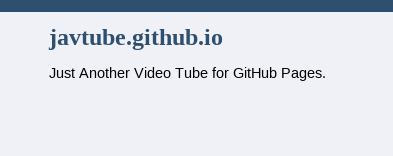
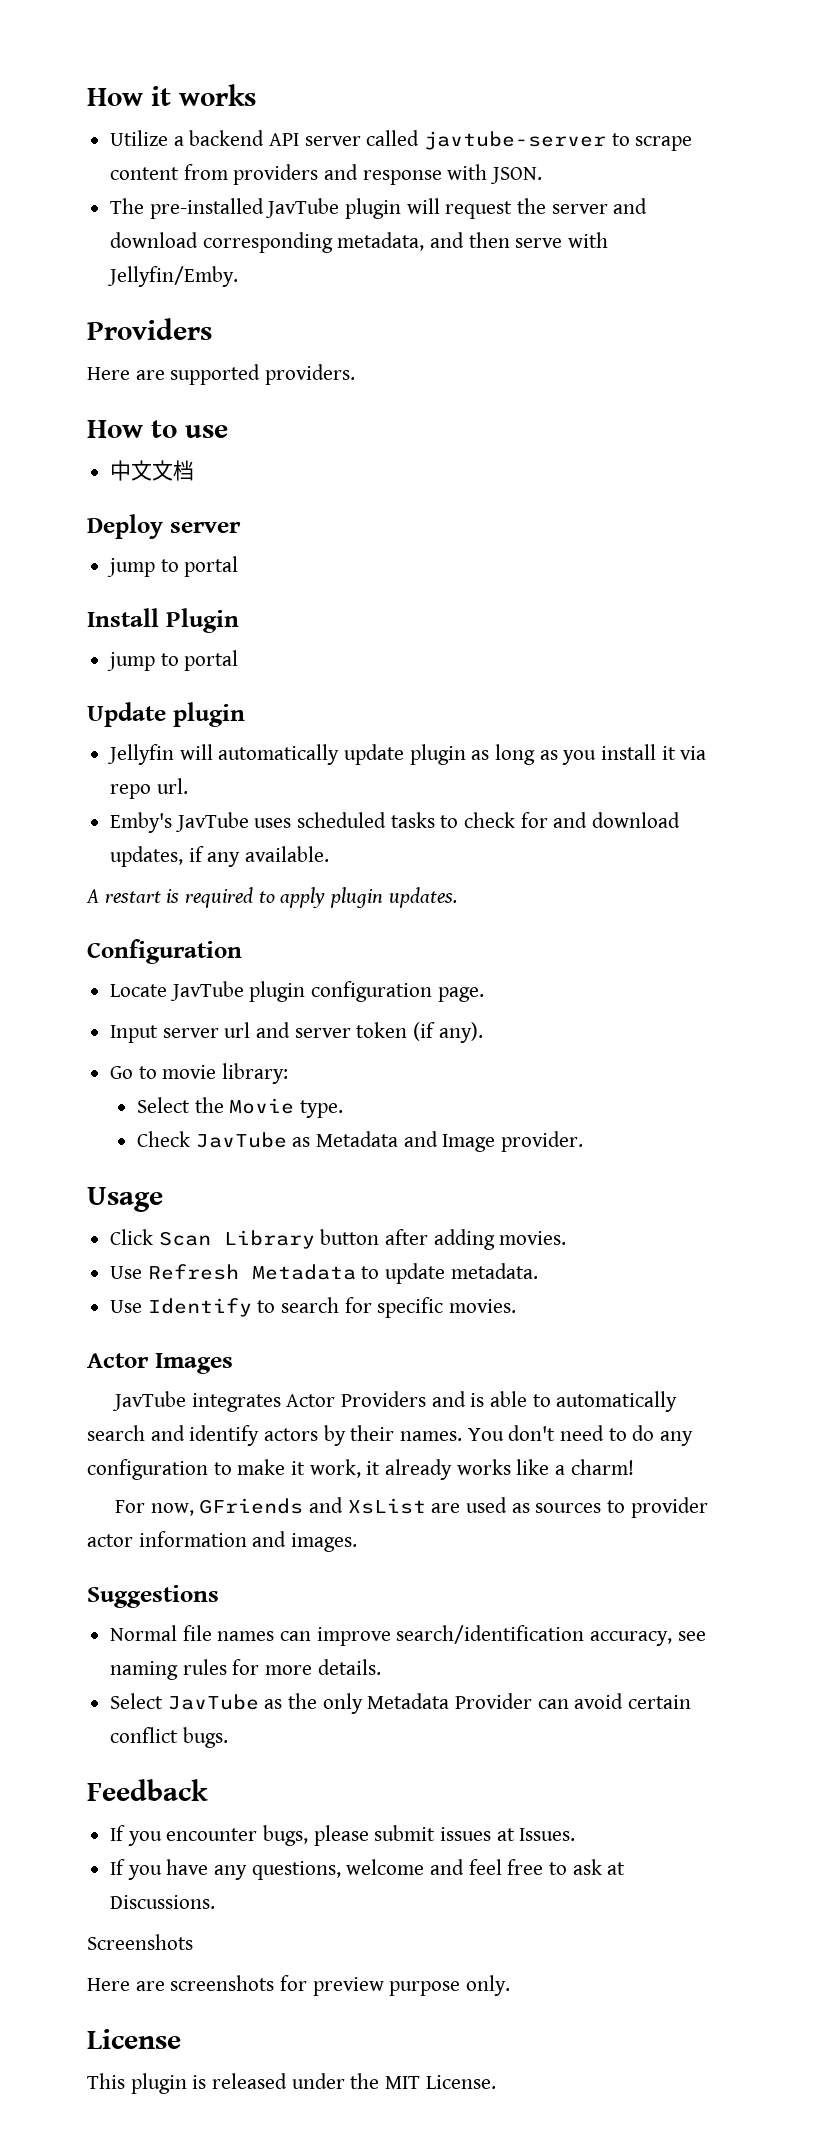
- javtube.github.io
- Just Another Video Tube for GitHub Pages.
+ How it works
+ Utilize a backend API server called javtube-server to scrape content from providers and response with JSON.
+ The pre-installed JavTube plugin will request the server and download corresponding metadata, and then serve with Jellyfin/Emby.
+ Providers
+ Here are supported providers.
+ How to use
+ 中文文档
+ Deploy server
+ jump to portal
+ Install Plugin
+ jump to portal
+ Update plugin
+ Jellyfin will automatically update plugin as long as you install it via repo url.
+ Emby's JavTube uses scheduled tasks to check for and download updates, if any available.
+ A restart is required to apply plugin updates.
+ Configuration
+ Locate JavTube plugin configuration page.
+ Input server url and server token (if any).
+ Go to movie library:
+ Select the Movie type.
+ Check JavTube as Metadata and Image provider.
+ Usage
+ Click Scan Library button after adding movies.
+ Use Refresh Metadata to update metadata.
+ Use Identify to search for specific movies.
+ Actor Images
+ JavTube integrates Actor Providers and is able to automatically search and identify actors by their names. You don't need to do any configuration to make it work, it already works like a charm!
+ For now, GFriends and XsList are used as sources to provider actor information and images.
+ Suggestions
+ Normal file names can improve search/identification accuracy, see naming rules for more details.
+ Select JavTube as the only Metadata Provider can avoid certain conflict bugs.
+ Feedback
+ If you encounter bugs, please submit issues at Issues.
+ If you have any questions, welcome and feel free to ask at Discussions.
+ Screenshots
+ Here are screenshots for preview purpose only.
+ License
+ This plugin is released under the MIT License.

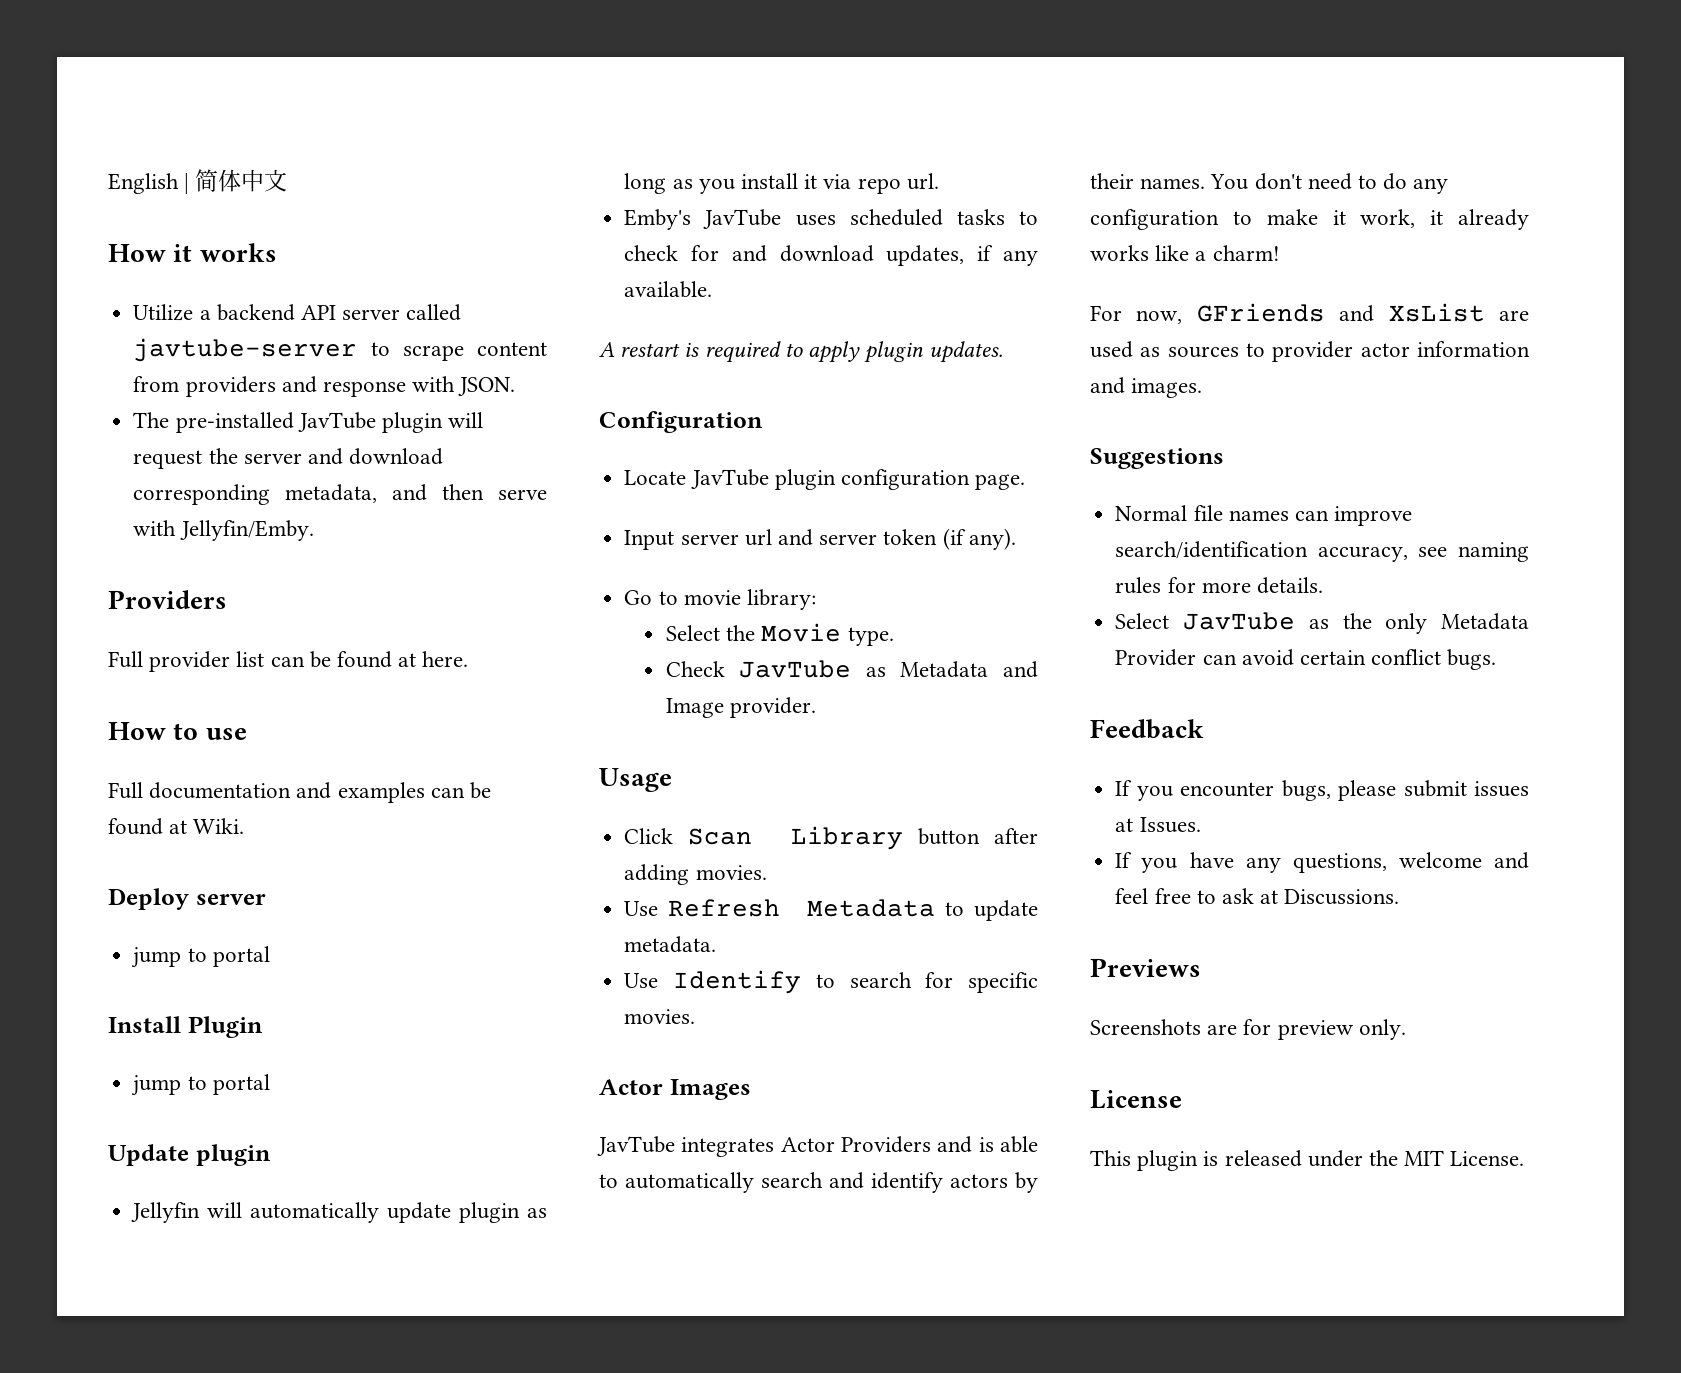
+ English | 简体中文
- Here are supported providers.
+ Full provider list can be found at here.
  How to use
- 中文文档
+ Full documentation and examples can be found at Wiki.
+ Previews
- Screenshots
- Here are screenshots for preview purpose only.
+ Screenshots are for preview only.

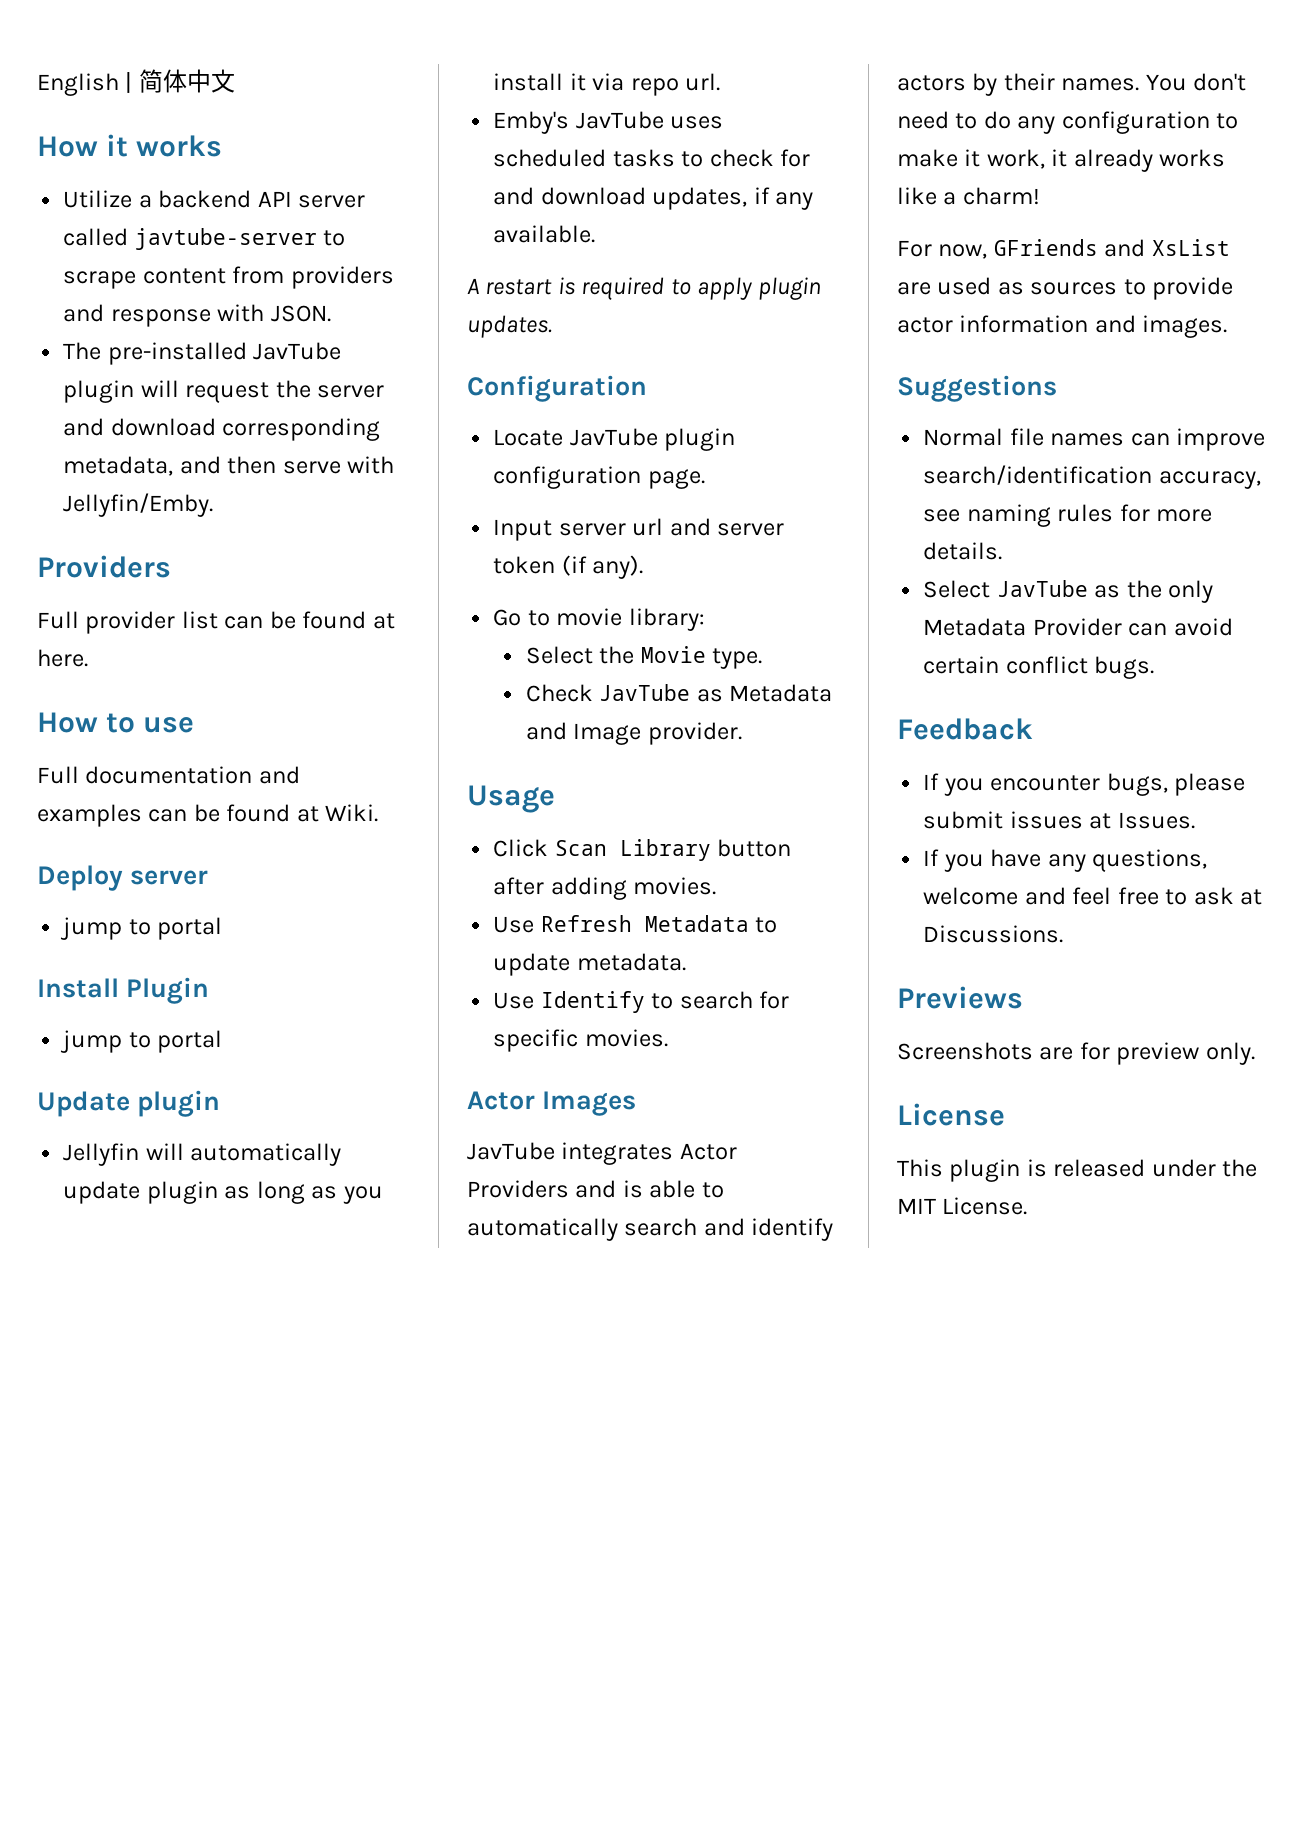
- For now, GFriends and XsList are used as sources to provider actor information and images.
+ For now, GFriends and XsList are used as sources to provide actor information and images.

